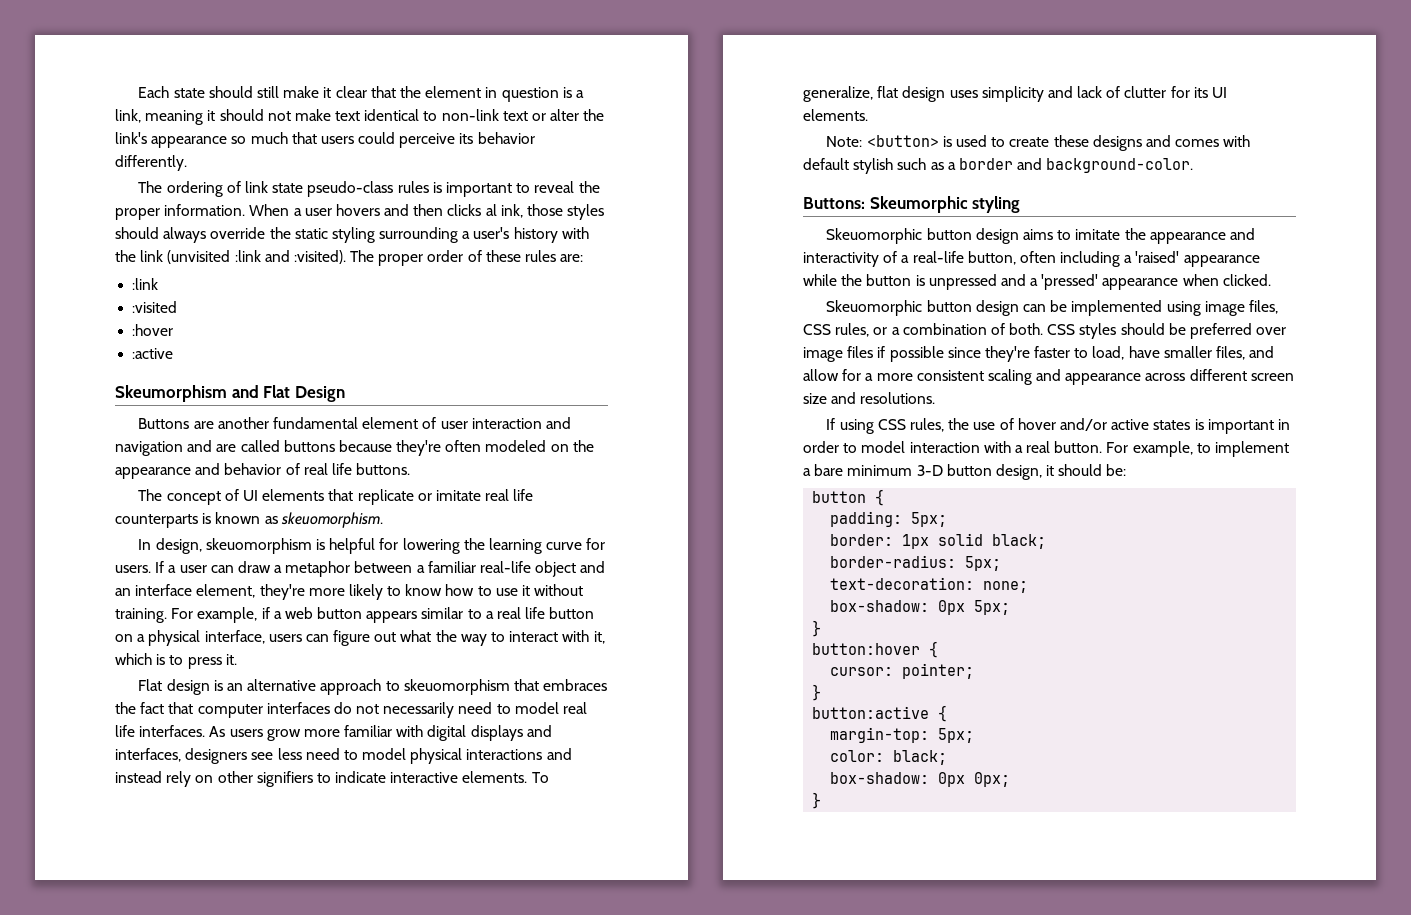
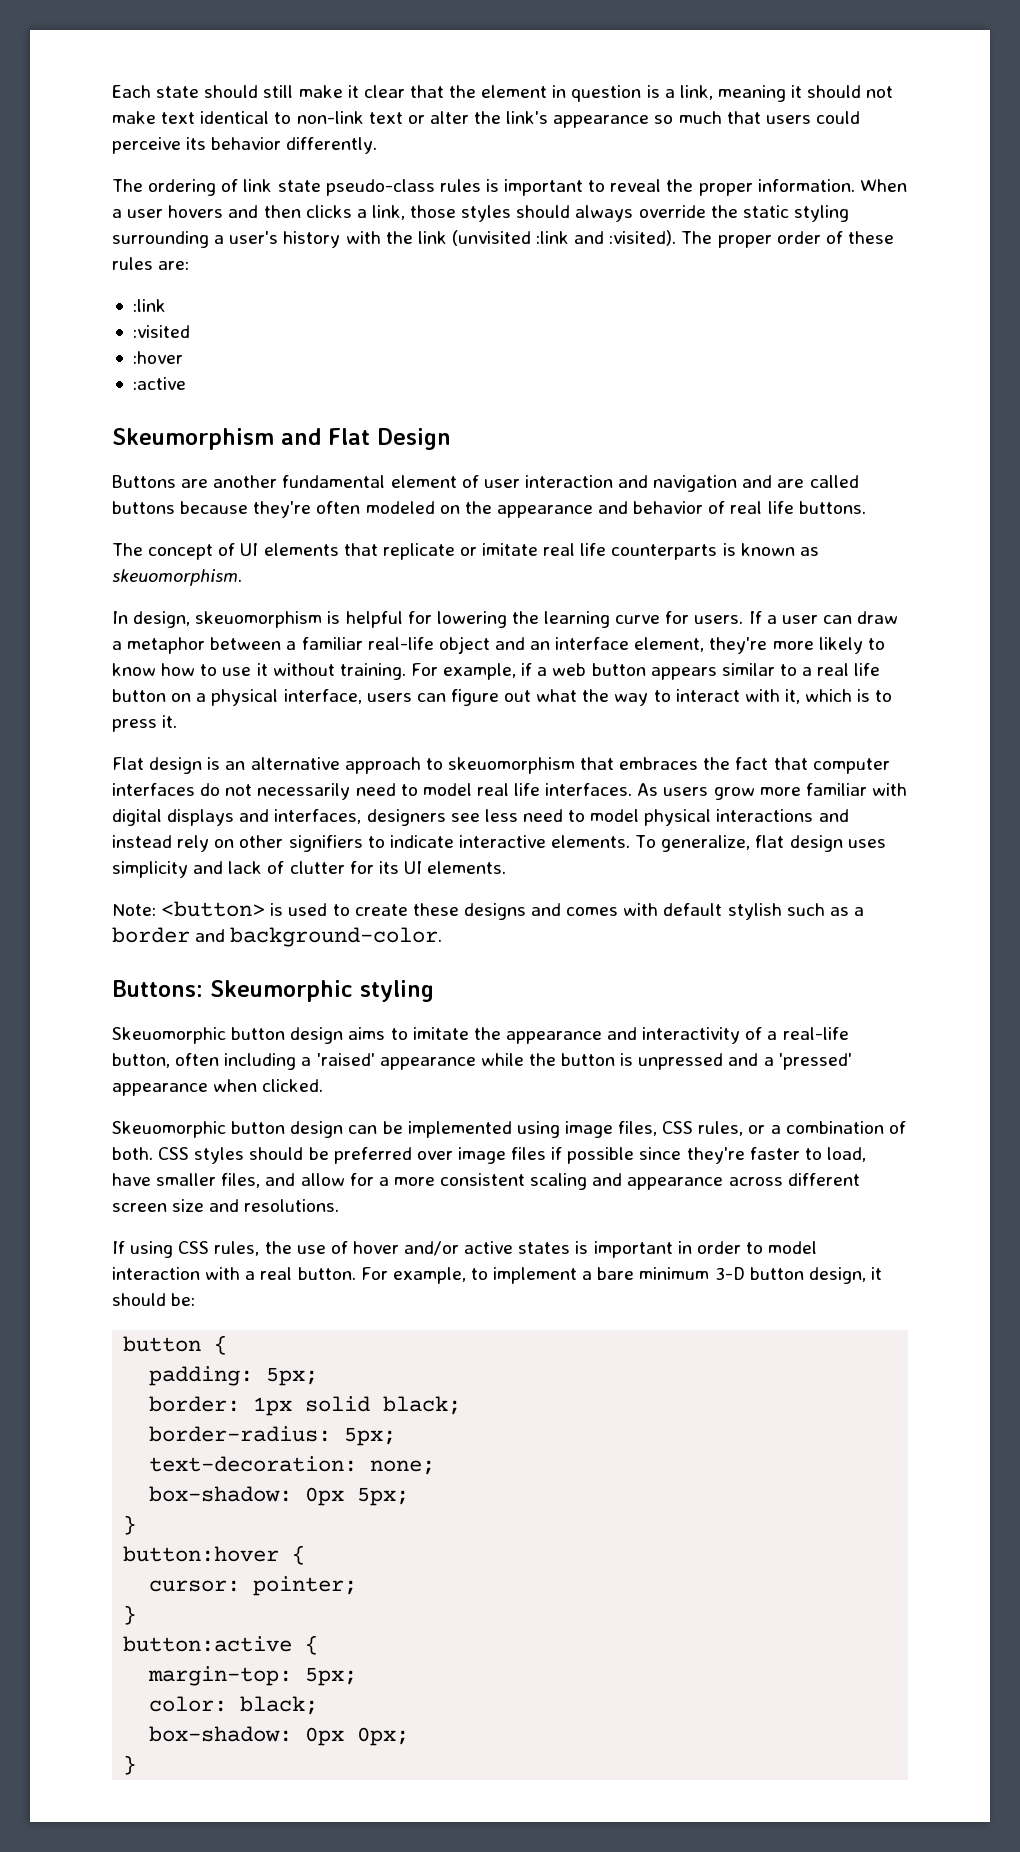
- When a user hovers and then clicks al ink, those styles should always override the static styling surrounding a user's history with the link (unvisited :link and :visited).
+ When a user hovers and then clicks a link, those styles should always override the static styling surrounding a user's history with the link (unvisited :link and :visited).

